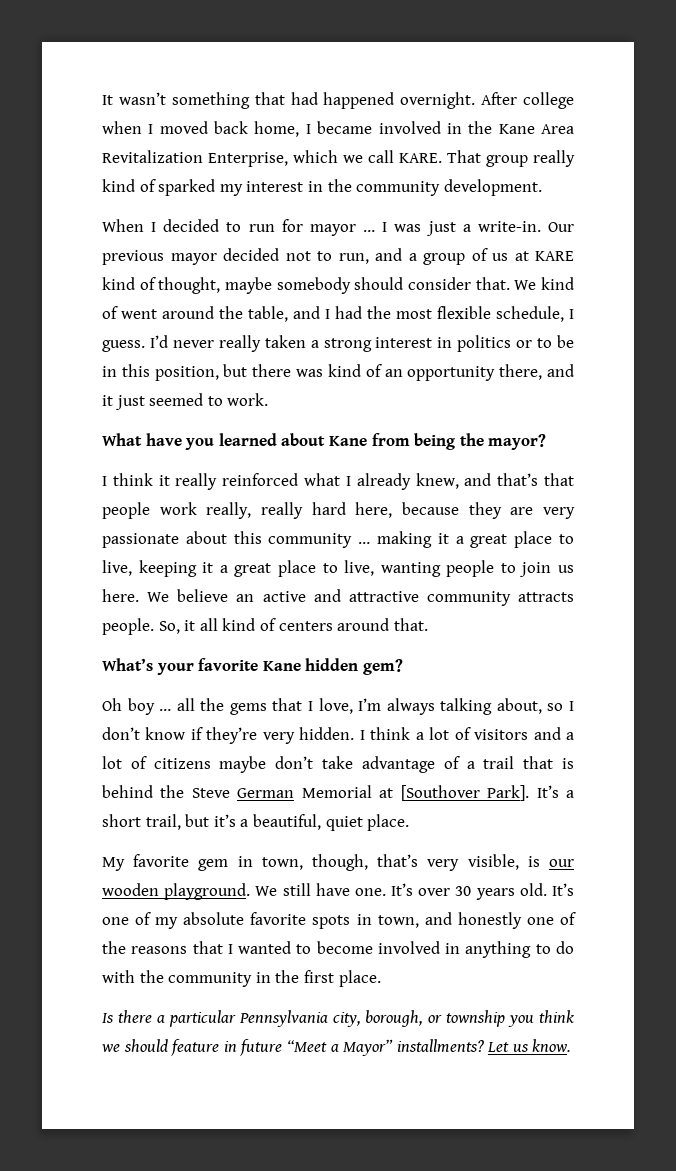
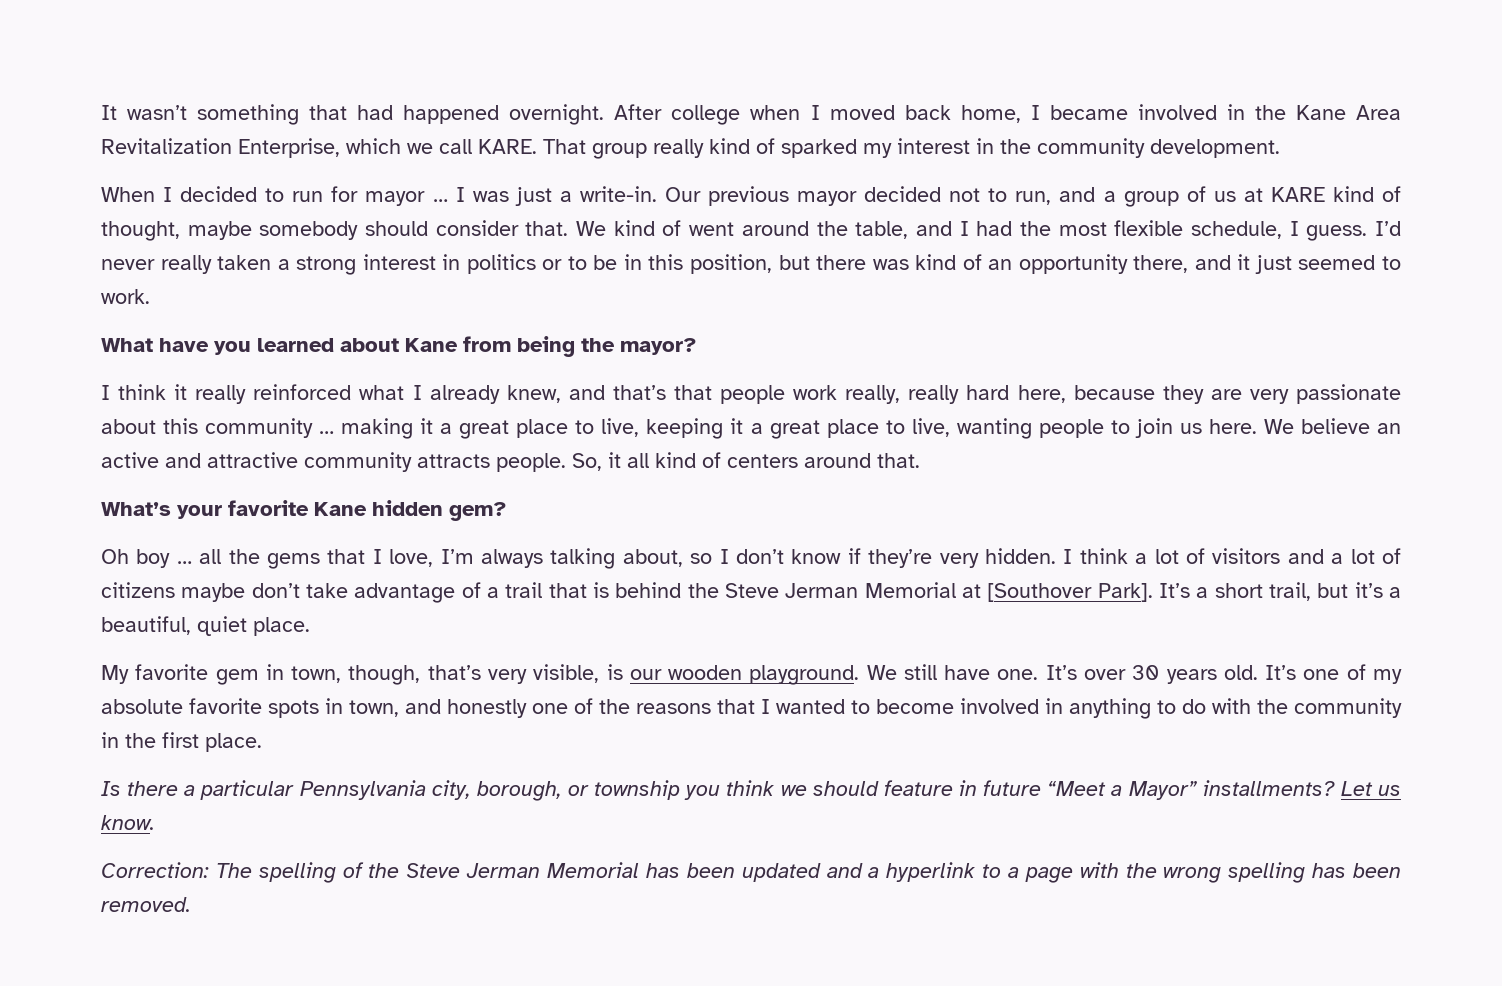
- I think a lot of visitors and a lot of citizens maybe don’t take advantage of a trail that is behind the Steve German Memorial at [Southover Park].
+ I think a lot of visitors and a lot of citizens maybe don’t take advantage of a trail that is behind the Steve Jerman Memorial at [Southover Park].
+ Correction: The spelling of the Steve Jerman Memorial has been updated and a hyperlink to a page with the wrong spelling has been removed.

